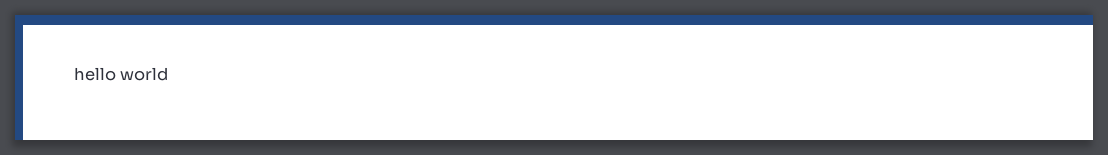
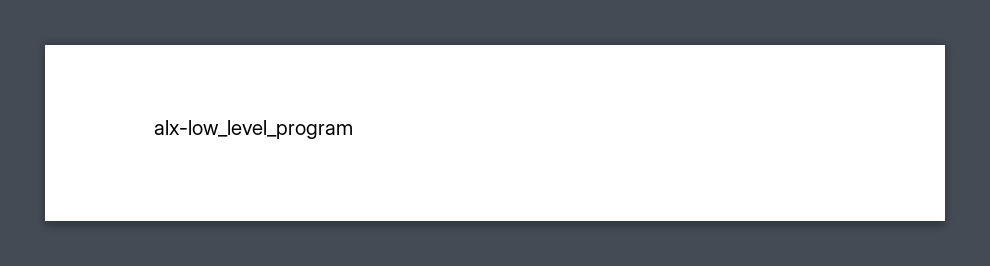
- hello world
+ alx-low_level_program

